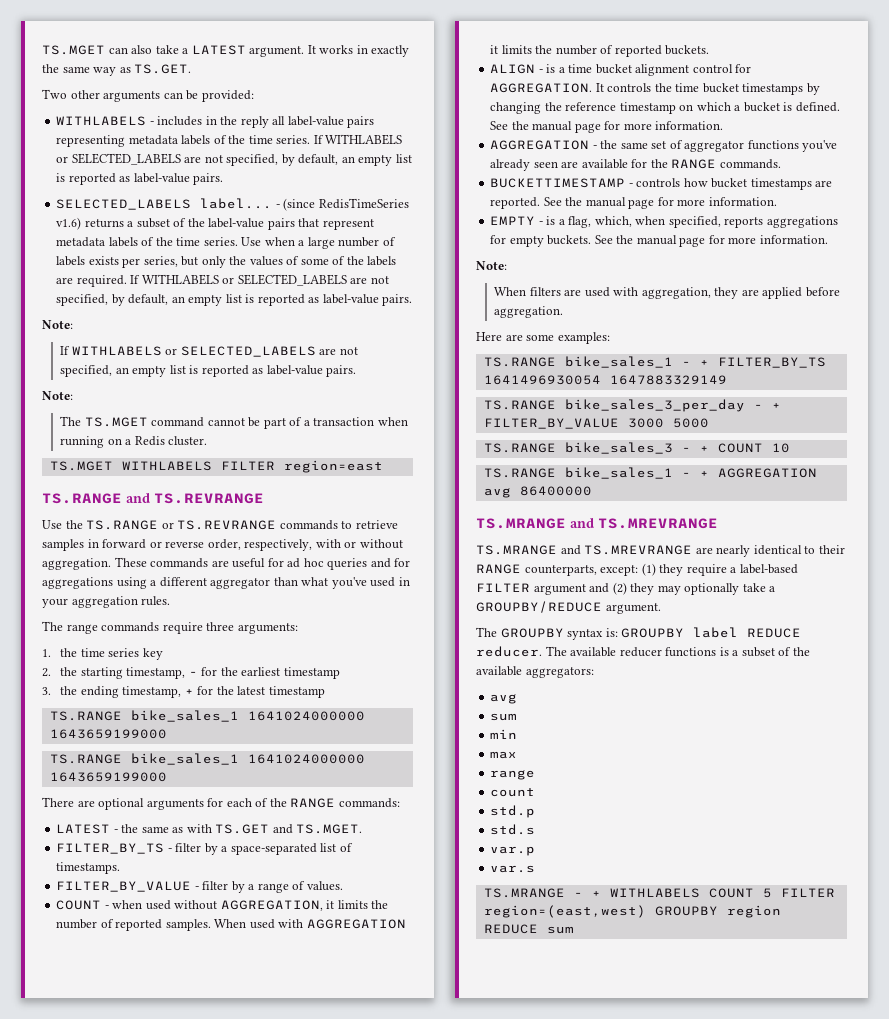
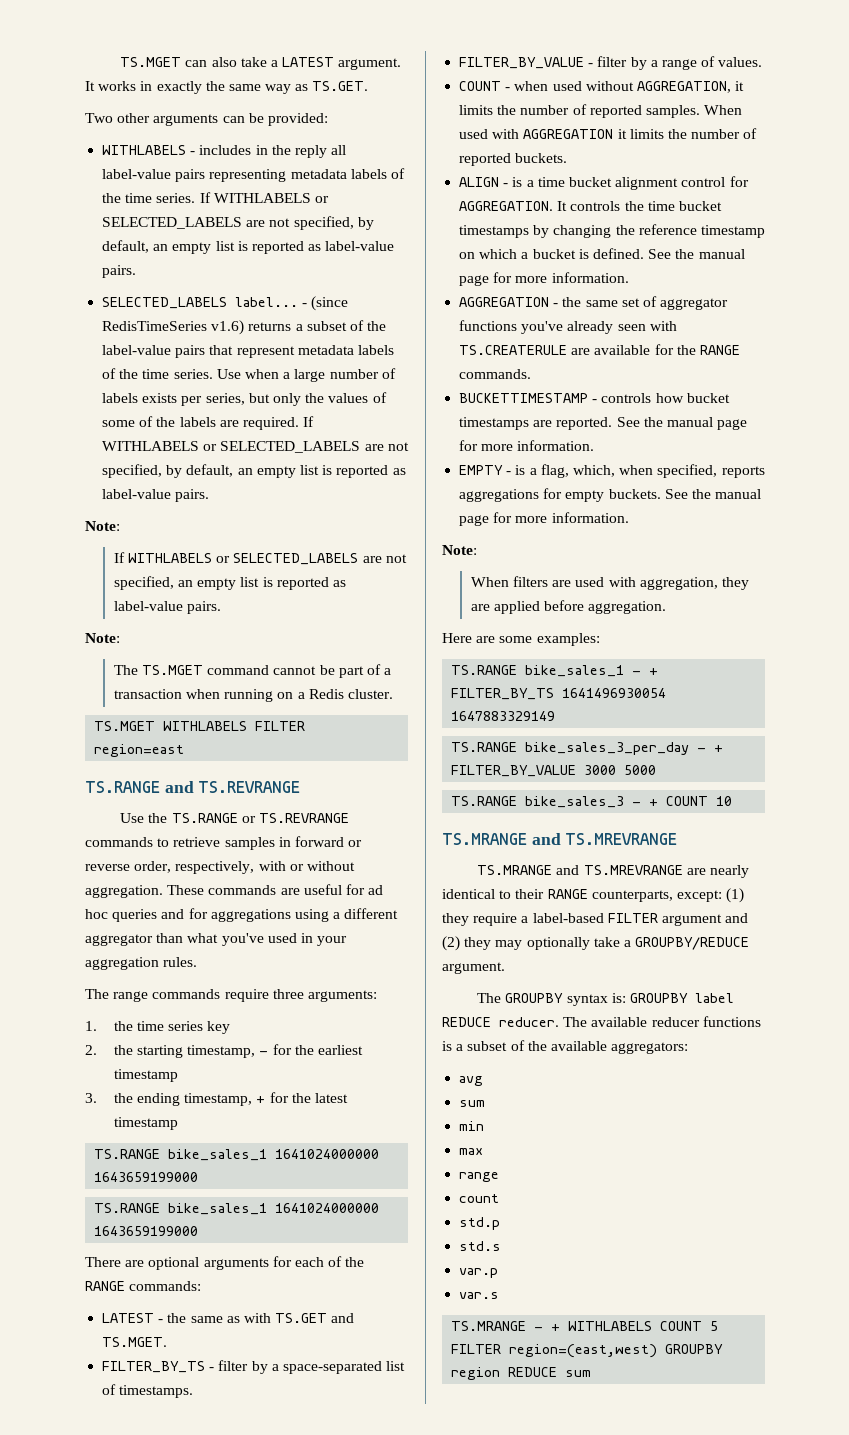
- AGGREGATION - the same set of aggregator functions you've already seen are available for the RANGE commands.
+ AGGREGATION - the same set of aggregator functions you've already seen with TS.CREATERULE are available for the RANGE commands.
- TS.RANGE bike_sales_1 - + AGGREGATION avg 86400000

